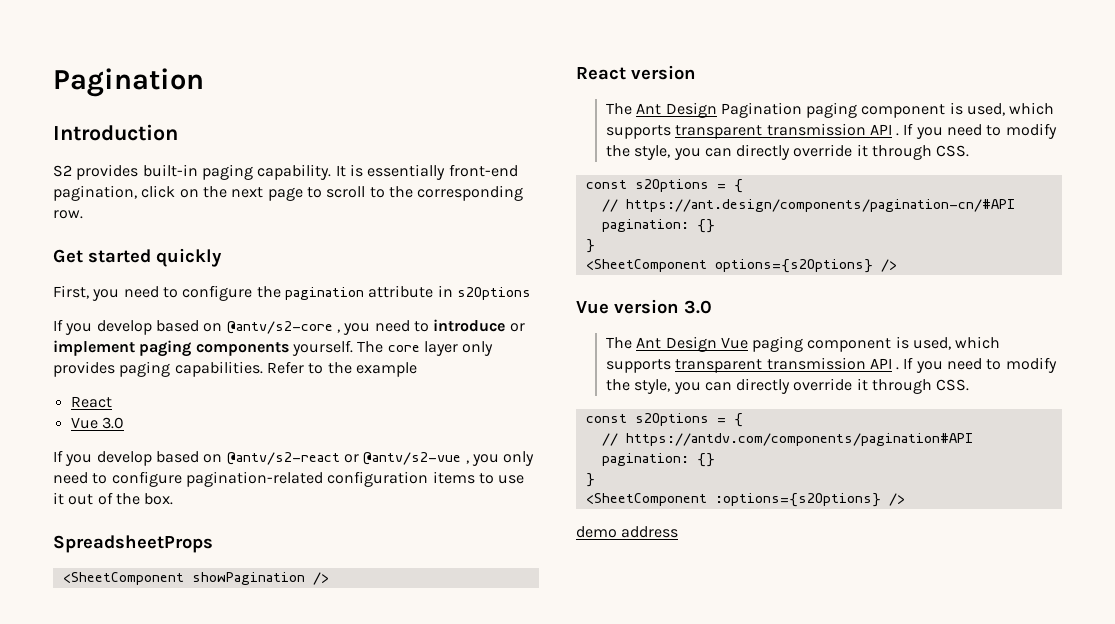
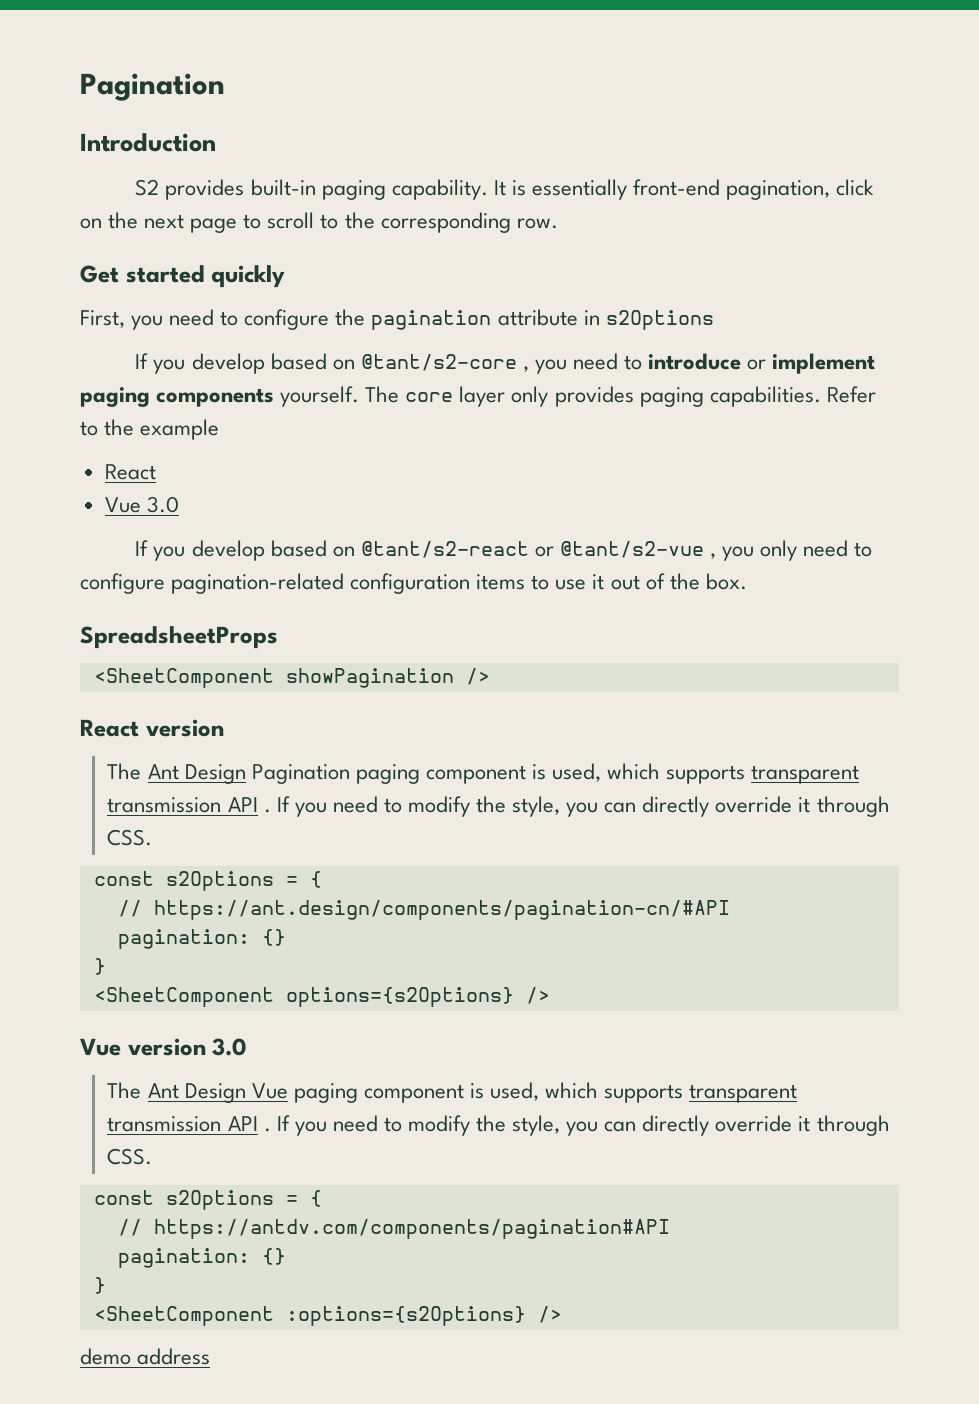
- If you develop based on @antv/s2-core , you need to introduce or implement paging components yourself.
+ If you develop based on @tant/s2-core , you need to introduce or implement paging components yourself.
- If you develop based on @antv/s2-react or @antv/s2-vue , you only need to configure pagination-related configuration items to use it out of the box.
+ If you develop based on @tant/s2-react or @tant/s2-vue , you only need to configure pagination-related configuration items to use it out of the box.

